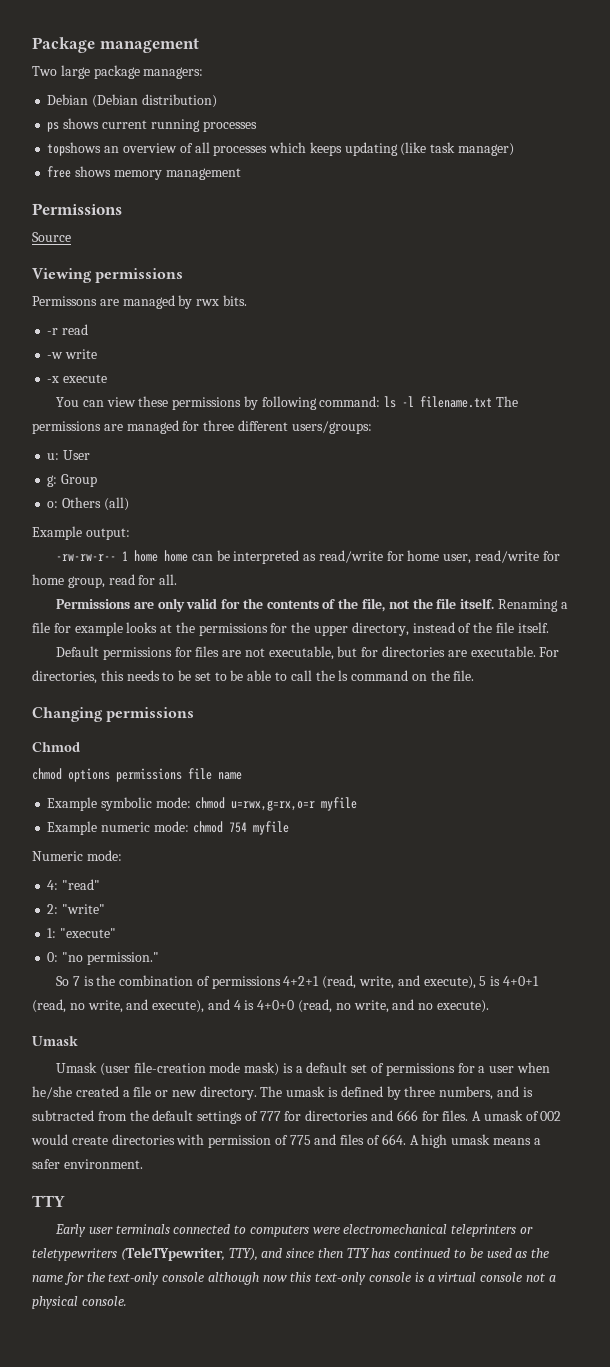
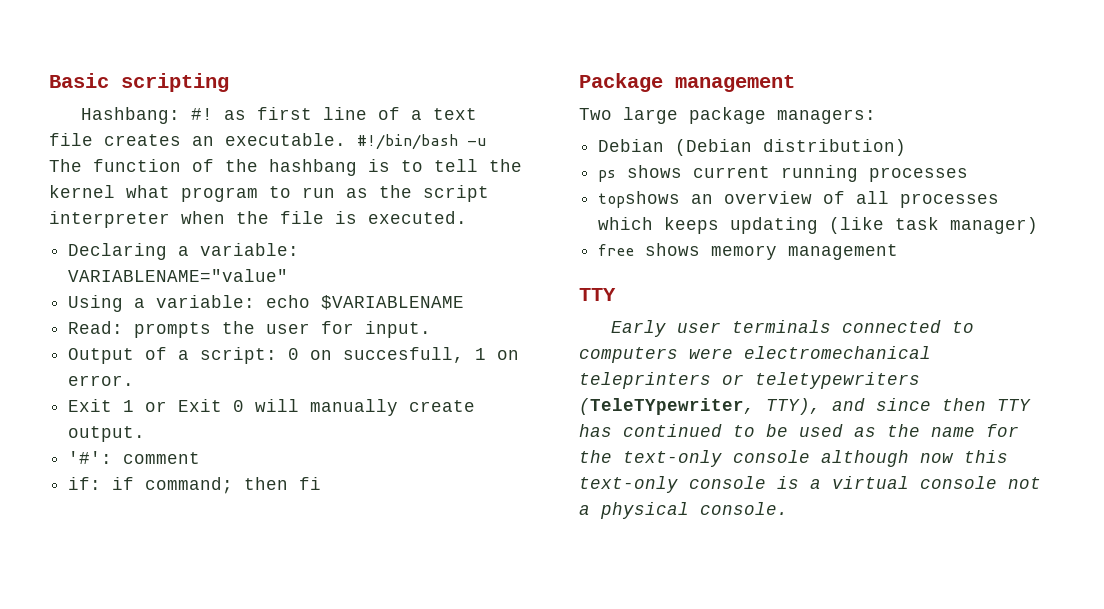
+ Basic scripting
+ Hashbang: #! as first line of a text file creates an executable. #!/bin/bash -u The function of the hashbang is to tell the kernel what program to run as the script interpreter when the file is executed.
+ Declaring a variable: VARIABLENAME="value"
+ Using a variable: echo $VARIABLENAME
+ Read: prompts the user for input.
+ Output of a script: 0 on succesfull, 1 on error.
+ Exit 1 or Exit 0 will manually create output.
+ '#': comment
+ if: if command; then fi
  free shows memory management
- Permissions
- Source
- Viewing permissions
- Permissons are managed by rwx bits.
- -r read
- -w write
- -x execute
- You can view these permissions by following command: ls -l filename.txt The permissions are managed for three different users/groups:
- u: User
- g: Group
- o: Others (all)
- Example output:
- -rw-rw-r-- 1 home home can be interpreted as read/write for home user, read/write for home group, read for all.
- Permissions are only valid for the contents of the file, not the file itself. Renaming a file for example looks at the permissions for the upper directory, instead of the file itself.
- Default permissions for files are not executable, but for directories are executable. For directories, this needs to be set to be able to call the ls command on the file.
- Changing permissions
- Chmod
- chmod options permissions file name
- Example symbolic mode: chmod u=rwx,g=rx,o=r myfile
- Example numeric mode: chmod 754 myfile
- Numeric mode:
- 4: "read"
- 2: "write"
- 1: "execute"
- 0: "no permission."
- So 7 is the combination of permissions 4+2+1 (read, write, and execute), 5 is 4+0+1 (read, no write, and execute), and 4 is 4+0+0 (read, no write, and no execute).
- Umask
- Umask (user file-creation mode mask) is a default set of permissions for a user when he/she created a file or new directory. The umask is defined by three numbers, and is subtracted from the default settings of 777 for directories and 666 for files. A umask of 002 would create directories with permission of 775 and files of 664. A high umask means a safer environment.

